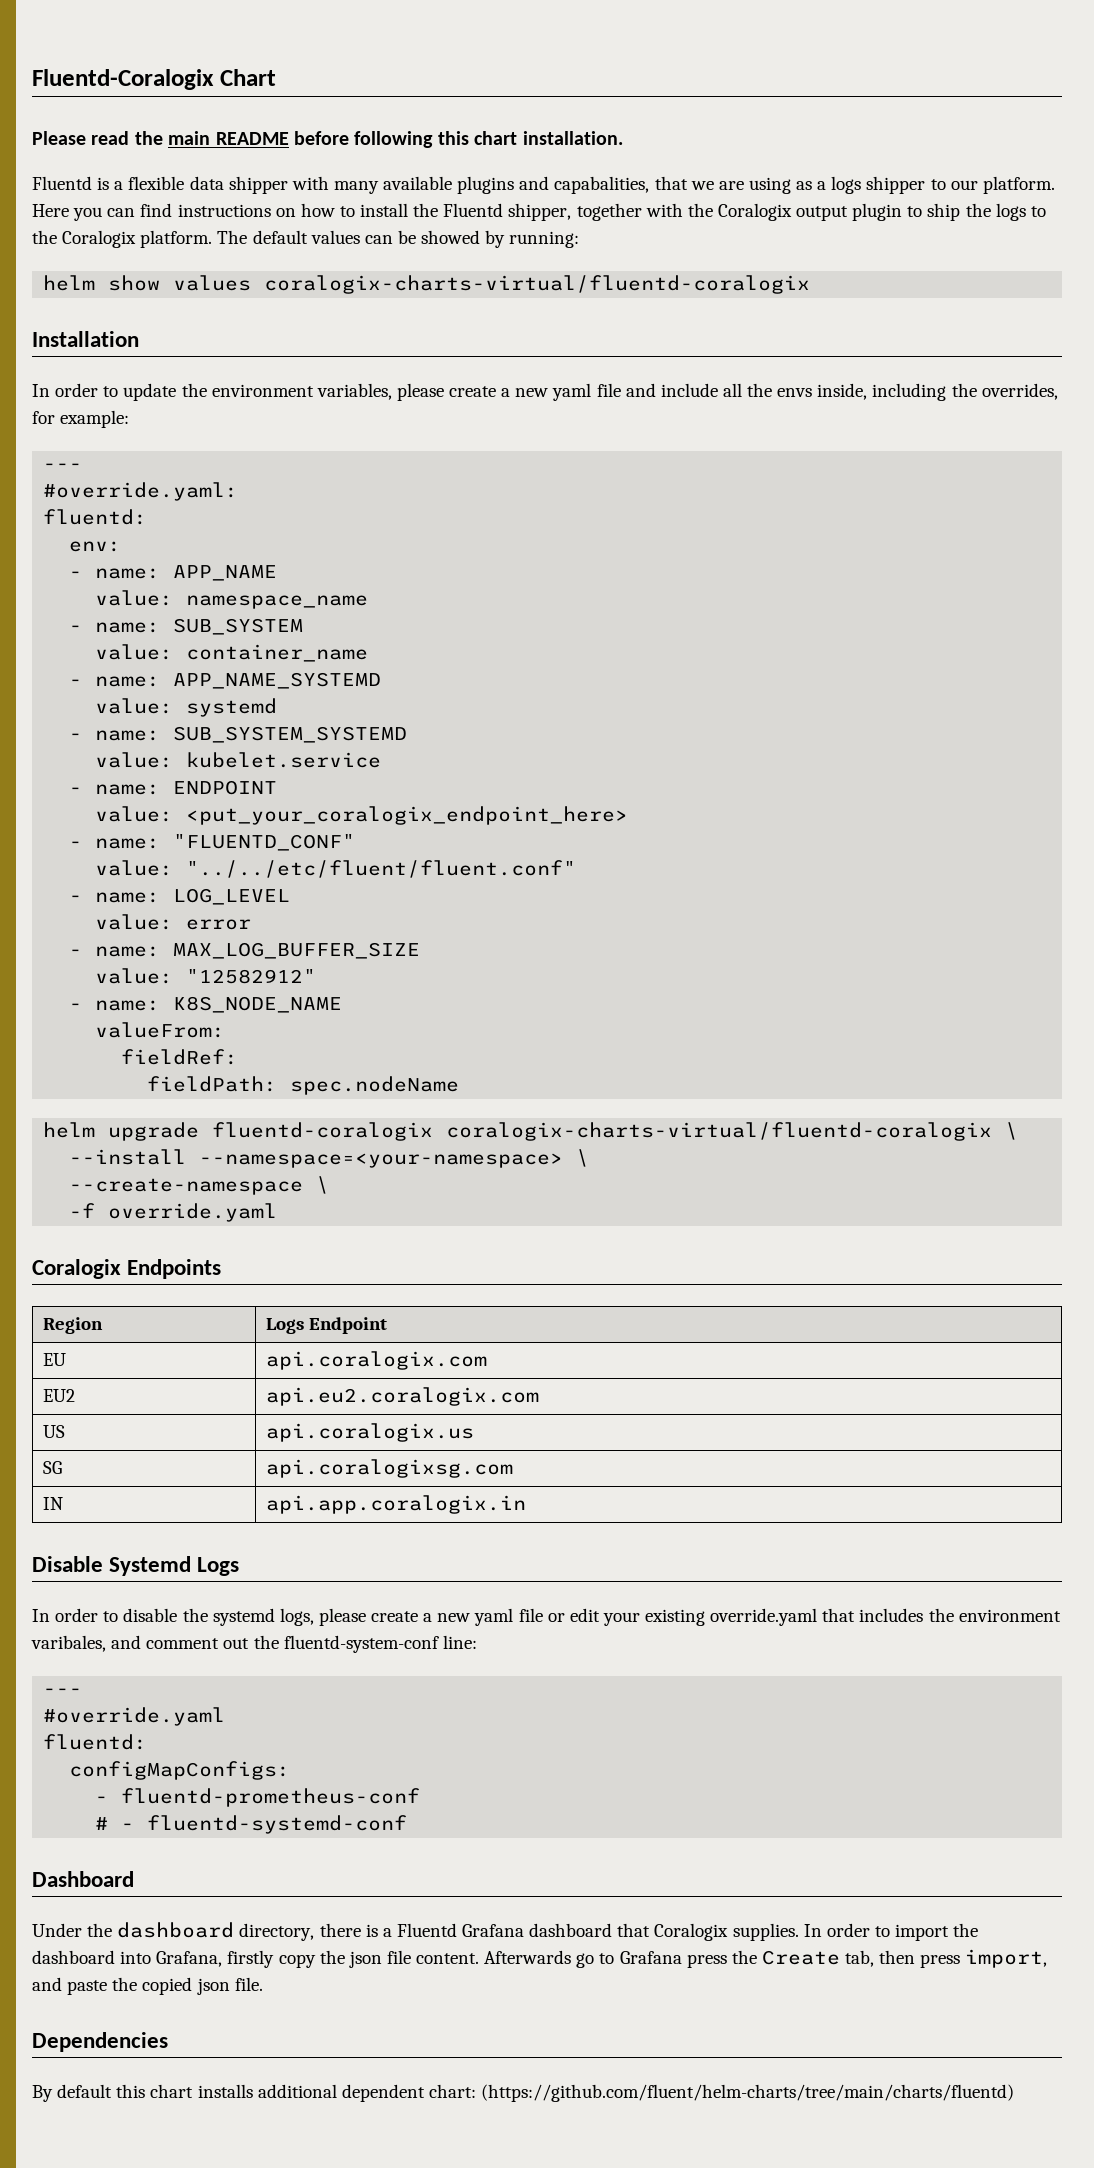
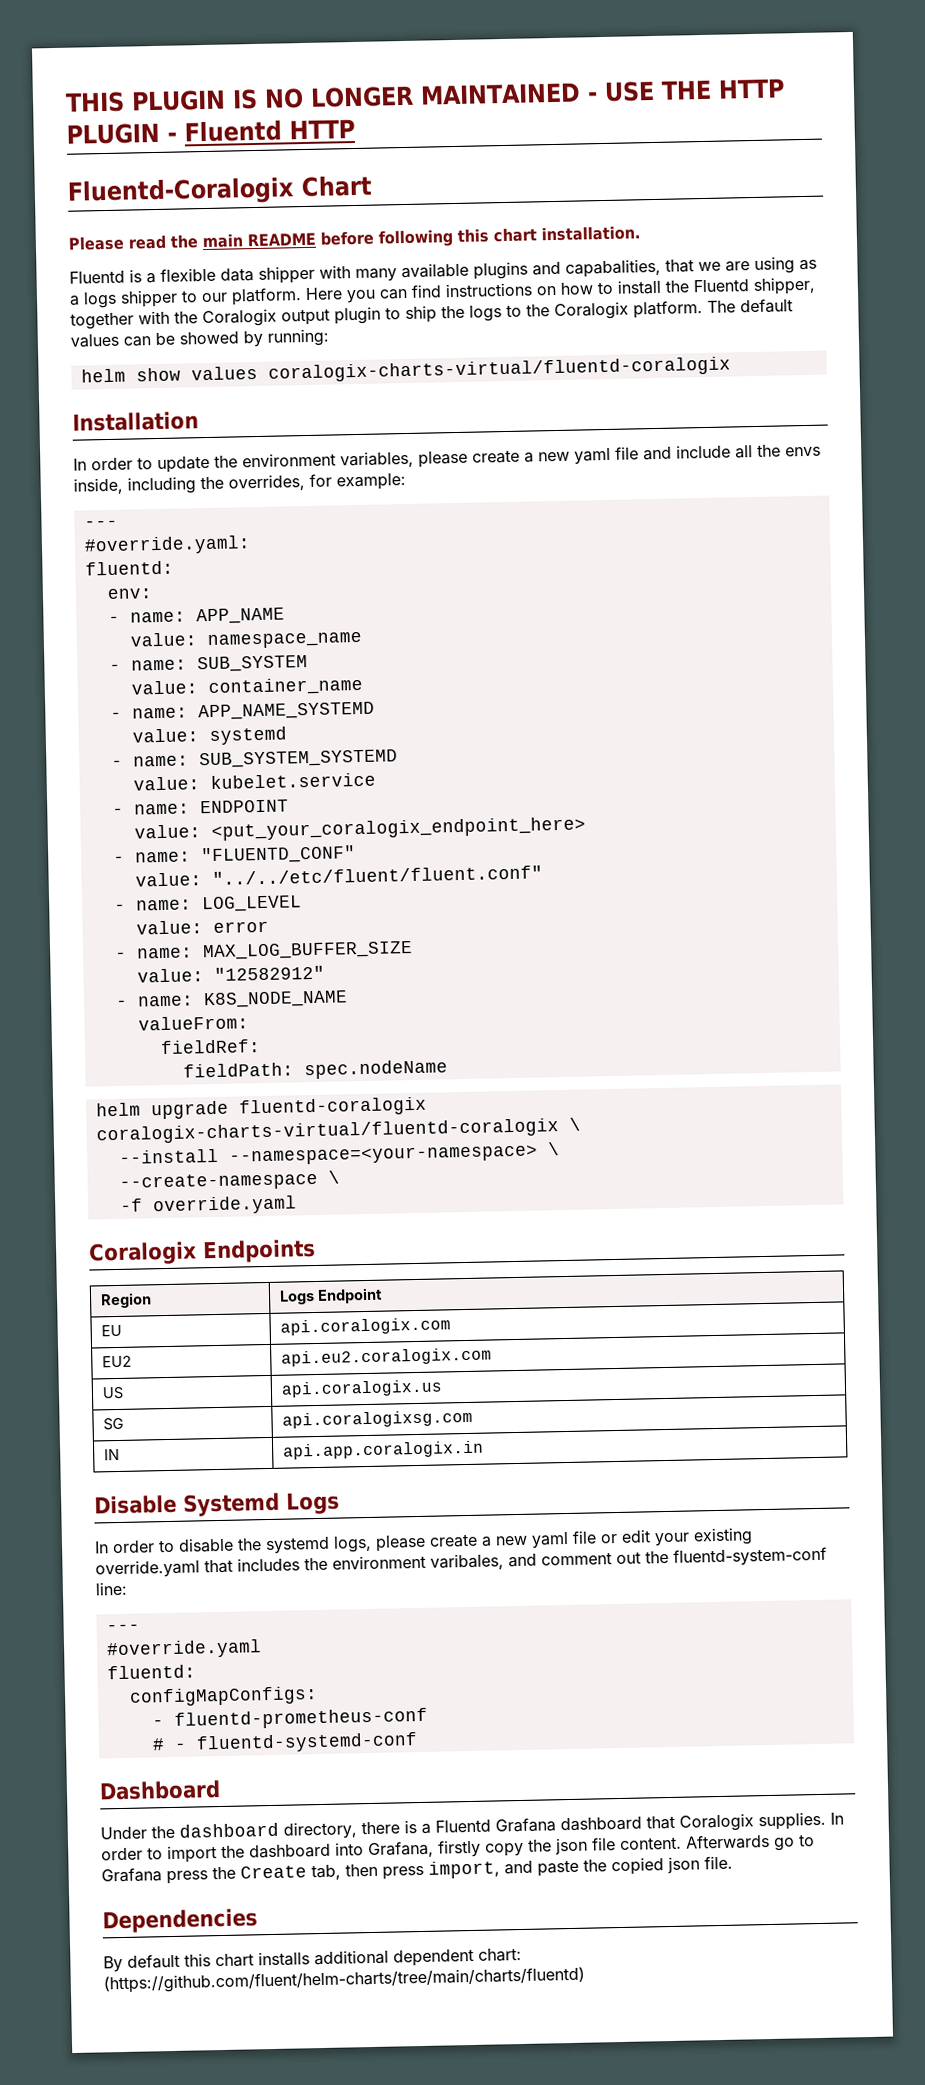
+ THIS PLUGIN IS NO LONGER MAINTAINED - USE THE HTTP PLUGIN - Fluentd HTTP

